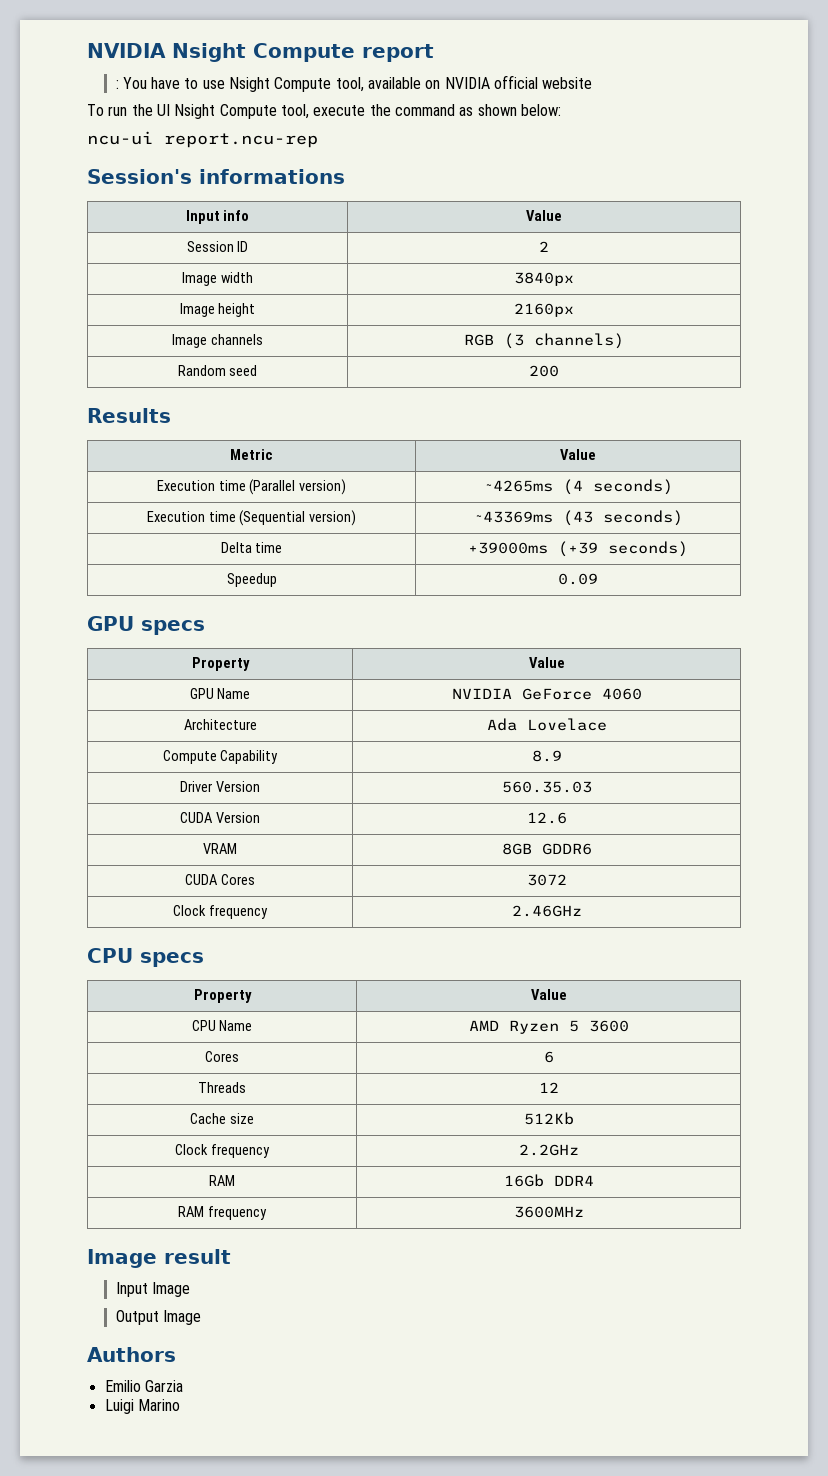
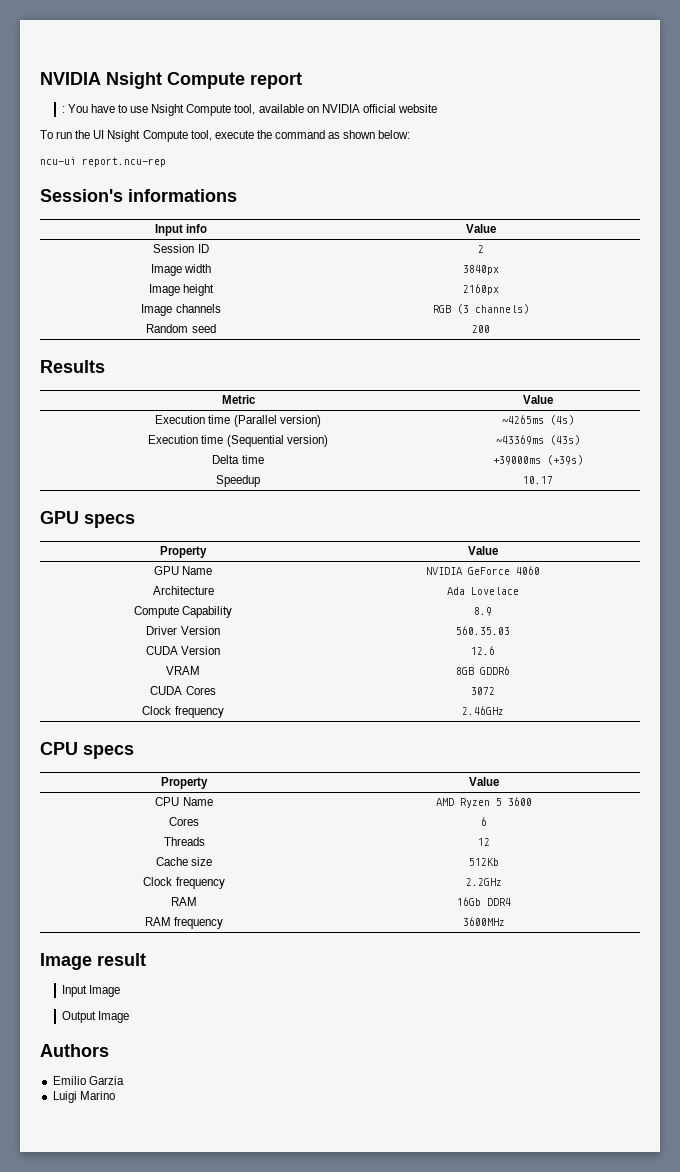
- Execution time (Parallel version) | ~4265ms (4 seconds)
+ Execution time (Parallel version) | ~4265ms (4s)
- Execution time (Sequential version) | ~43369ms (43 seconds)
+ Execution time (Sequential version) | ~43369ms (43s)
- Delta time | +39000ms (+39 seconds)
+ Delta time | +39000ms (+39s)
- Speedup | 0.09
+ Speedup | 10.17

